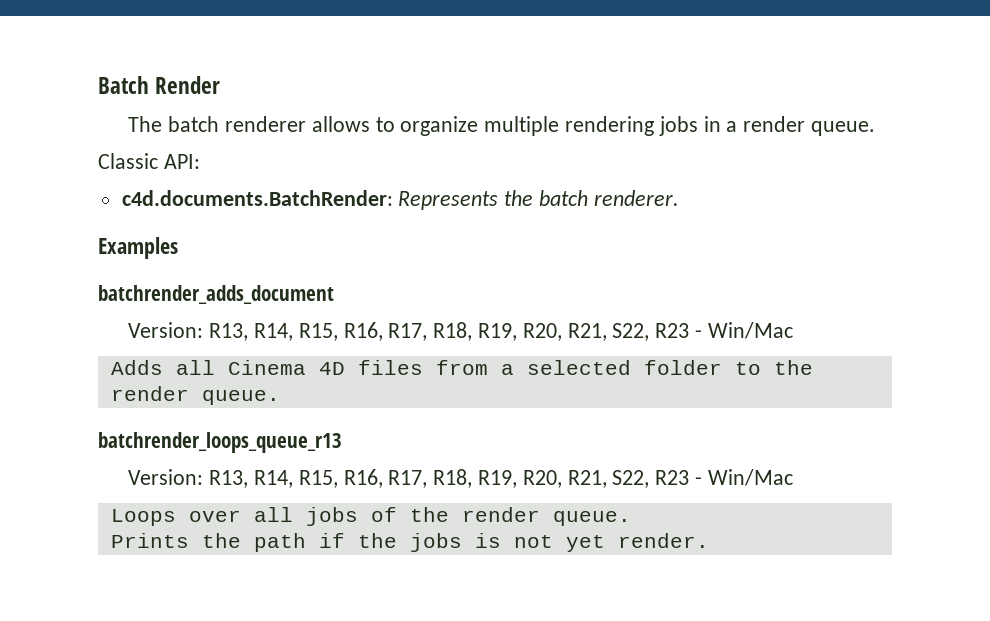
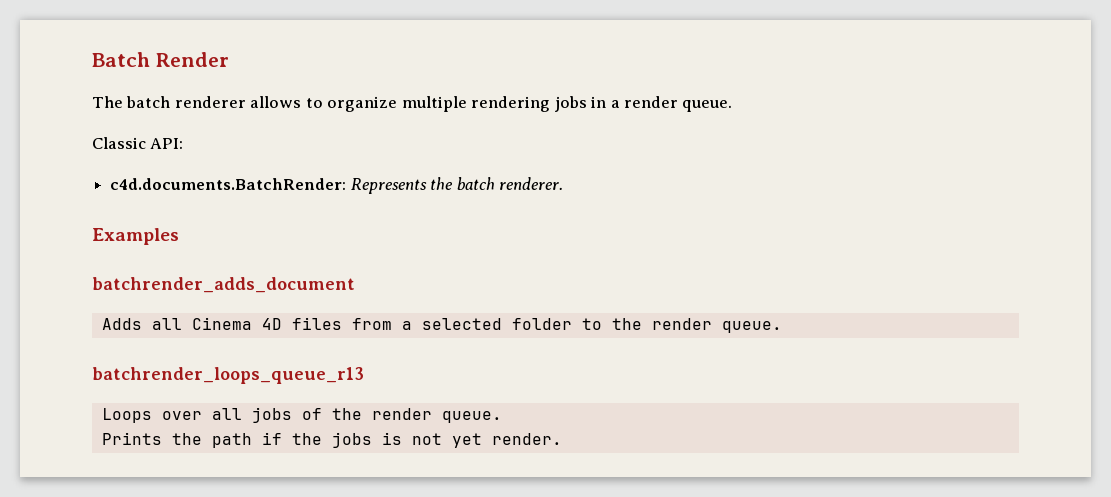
  batchrender_adds_document
- Version: R13, R14, R15, R16, R17, R18, R19, R20, R21, S22, R23 - Win/Mac
  batchrender_loops_queue_r13
- Version: R13, R14, R15, R16, R17, R18, R19, R20, R21, S22, R23 - Win/Mac

